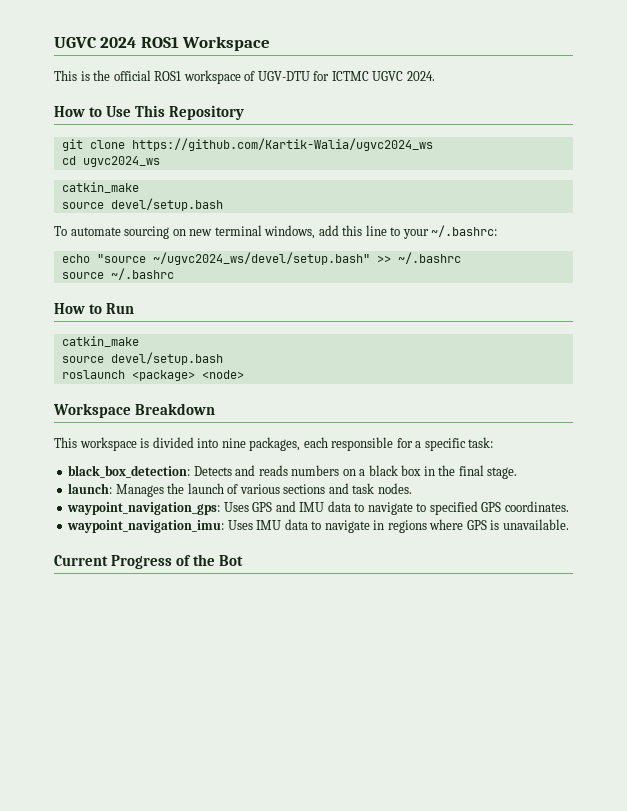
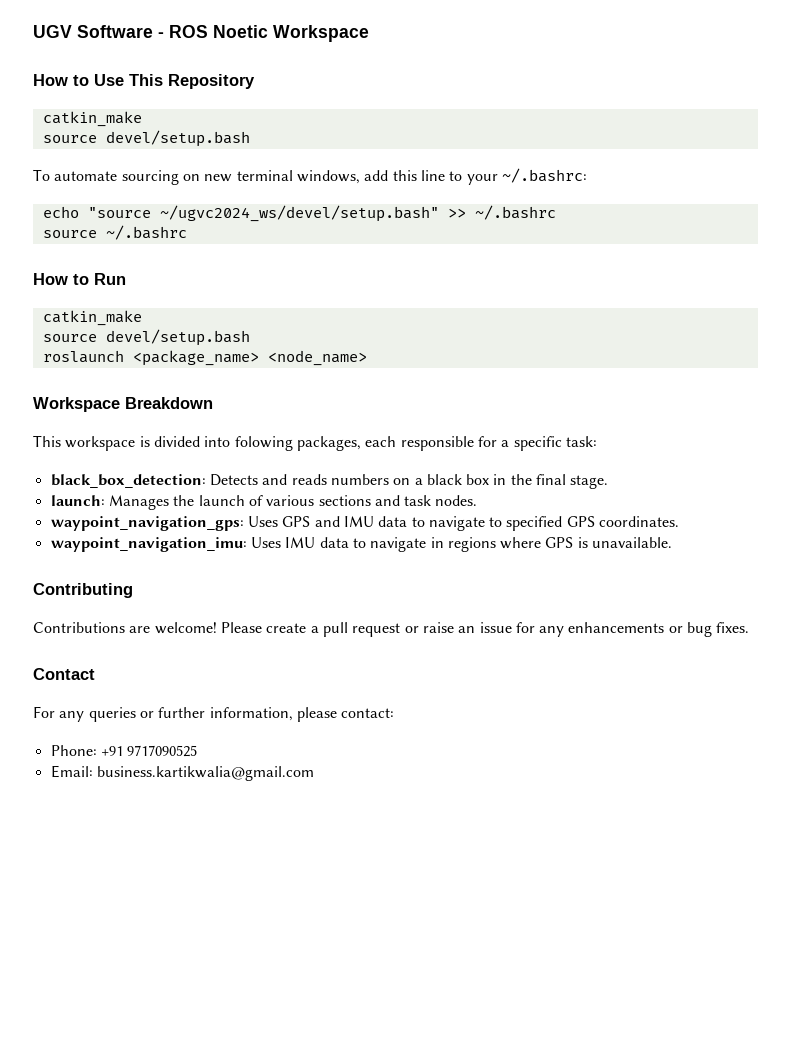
- UGVC 2024 ROS1 Workspace
- This is the official ROS1 workspace of UGV-DTU for ICTMC UGVC 2024.
+ UGV Software - ROS Noetic Workspace
- git clone https://github.com/Kartik-Walia/ugvc2024_ws
- cd ugvc2024_ws
- roslaunch <package> <node>
+ roslaunch <package_name> <node_name>
- This workspace is divided into nine packages, each responsible for a specific task:
+ This workspace is divided into folowing packages, each responsible for a specific task:
- Current Progress of the Bot
+ Contributing
+ Contributions are welcome! Please create a pull request or raise an issue for any enhancements or bug fixes.
+ Contact
+ For any queries or further information, please contact:
+ Phone: +91 9717090525
+ Email: business.kartikwalia@gmail.com

